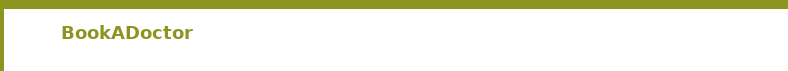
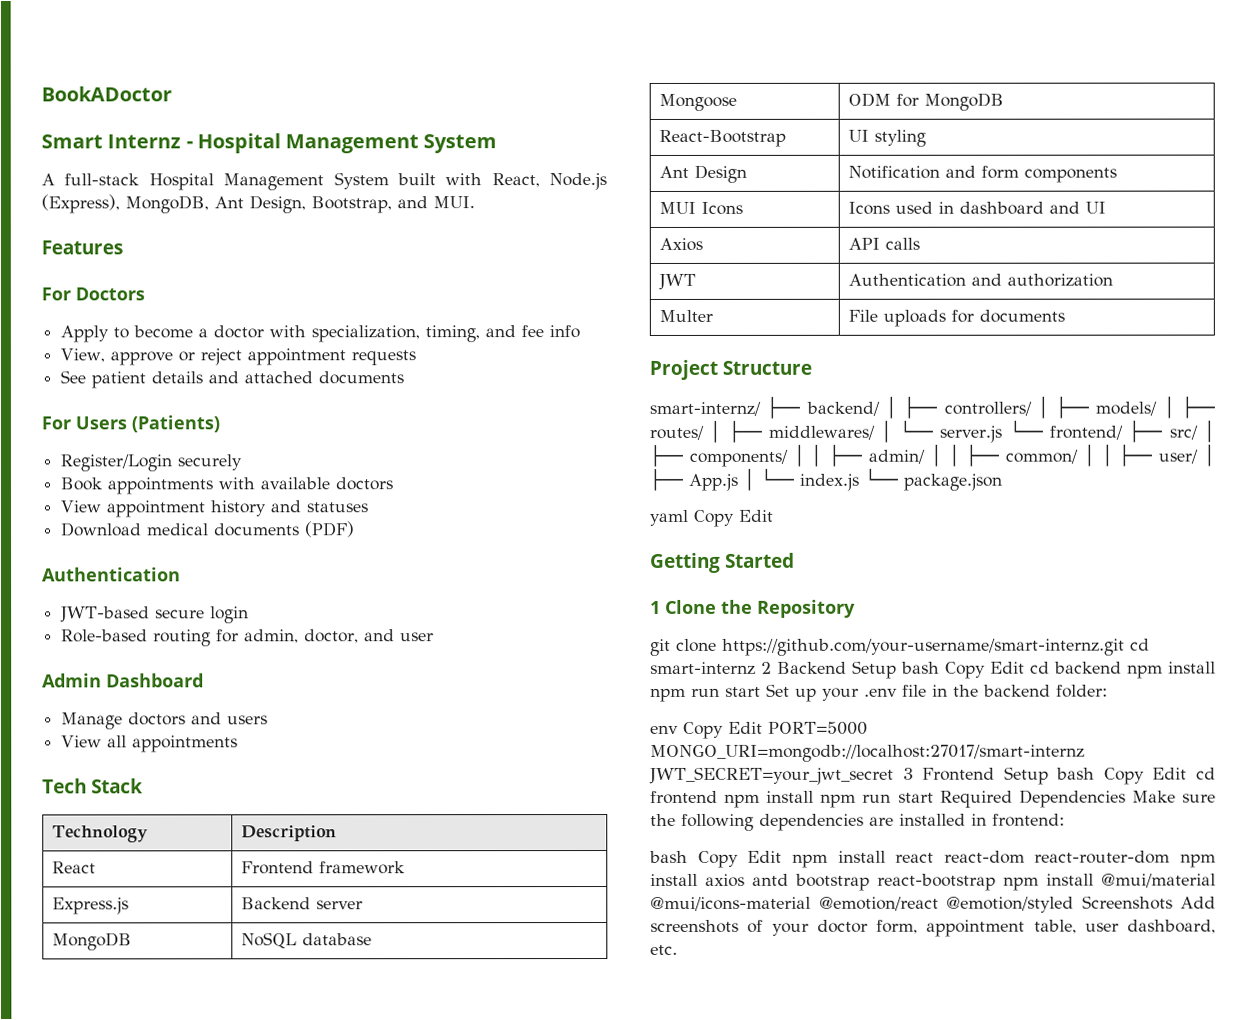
+ Smart Internz - Hospital Management System
+ A full-stack Hospital Management System built with React, Node.js (Express), MongoDB, Ant Design, Bootstrap, and MUI.
+ Features
+ For Doctors
+ Apply to become a doctor with specialization, timing, and fee info
+ View, approve or reject appointment requests
+ See patient details and attached documents
+ For Users (Patients)
+ Register/Login securely
+ Book appointments with available doctors
+ View appointment history and statuses
+ Download medical documents (PDF)
+ Authentication
+ JWT-based secure login
+ Role-based routing for admin, doctor, and user
+ Admin Dashboard
+ Manage doctors and users
+ View all appointments
+ Tech Stack
+ Technology | Description
+ React | Frontend framework
+ Express.js | Backend server
+ MongoDB | NoSQL database
+ Mongoose | ODM for MongoDB
+ React-Bootstrap | UI styling
+ Ant Design | Notification and form components
+ MUI Icons | Icons used in dashboard and UI
+ Axios | API calls
+ JWT | Authentication and authorization
+ Multer | File uploads for documents
+ Project Structure
+ smart-internz/ ├── backend/ │ ├── controllers/ │ ├── models/ │ ├── routes/ │ ├── middlewares/ │ └── server.js └── frontend/ ├── src/ │ ├── components/ │ │ ├── admin/ │ │ ├── common/ │ │ ├── user/ │ ├── App.js │ └── index.js └── package.json
+ yaml Copy Edit
+ Getting Started
+ 1 Clone the Repository
+ git clone https://github.com/your-username/smart-internz.git cd smart-internz 2 Backend Setup bash Copy Edit cd backend npm install npm run start Set up your .env file in the backend folder:
+ env Copy Edit PORT=5000 MONGO_URI=mongodb://localhost:27017/smart-internz JWT_SECRET=your_jwt_secret 3 Frontend Setup bash Copy Edit cd frontend npm install npm run start Required Dependencies Make sure the following dependencies are installed in frontend:
+ bash Copy Edit npm install react react-dom react-router-dom npm install axios antd bootstrap react-bootstrap npm install @mui/material @mui/icons-material @emotion/react @emotion/styled Screenshots Add screenshots of your doctor form, appointment table, user dashboard, etc.

